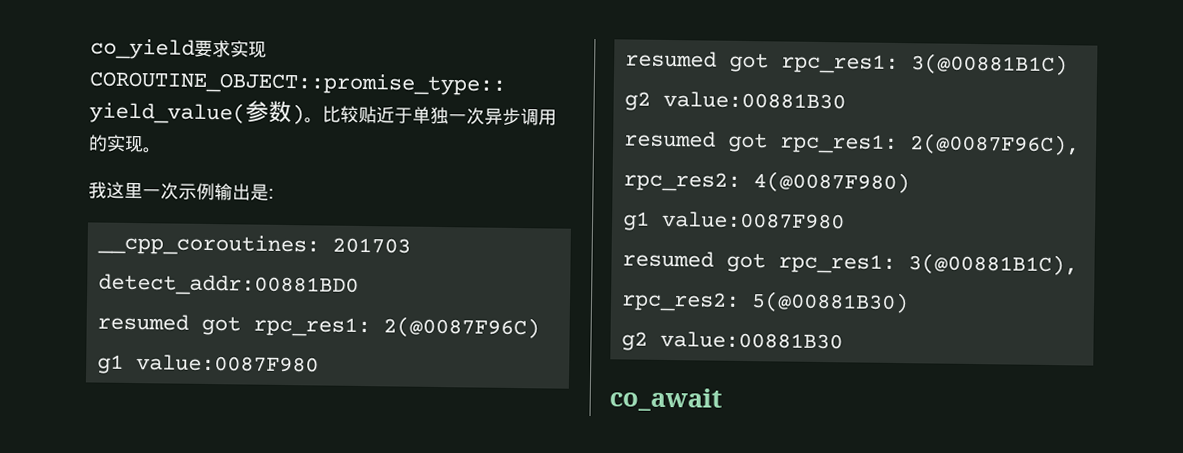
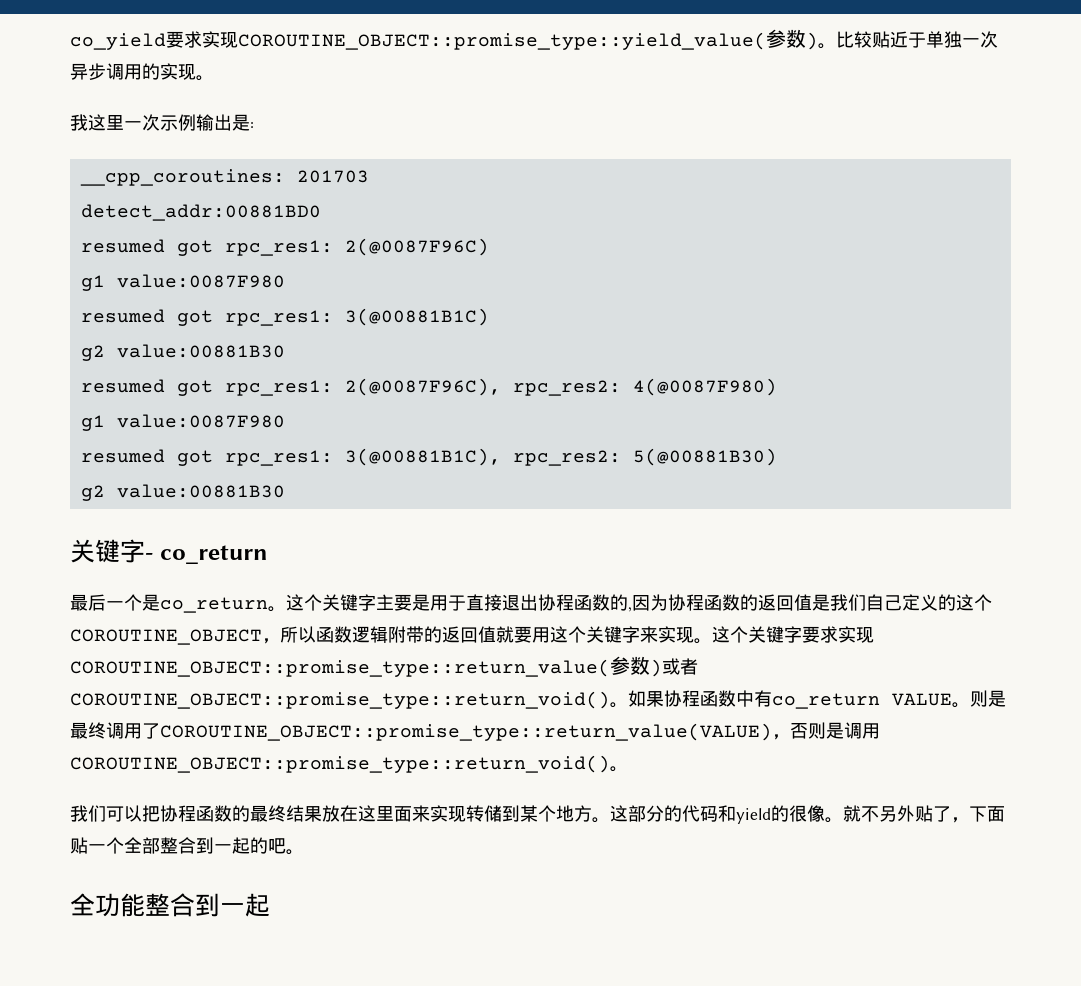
- co_await
+ 关键字- co_return
+ 最后一个是co_return。这个关键字主要是用于直接退出协程函数的,因为协程函数的返回值是我们自己定义的这个COROUTINE_OBJECT，所以函数逻辑附带的返回值就要用这个关键字来实现。这个关键字要求实现COROUTINE_OBJECT::promise_type::return_value(参数)或者COROUTINE_OBJECT::promise_type::return_void()。如果协程函数中有co_return VALUE。则是最终调用了COROUTINE_OBJECT::promise_type::return_value(VALUE)，否则是调用COROUTINE_OBJECT::promise_type::return_void()。
+ 我们可以把协程函数的最终结果放在这里面来实现转储到某个地方。这部分的代码和yield的很像。就不另外贴了，下面贴一个全部整合到一起的吧。
+ 全功能整合到一起

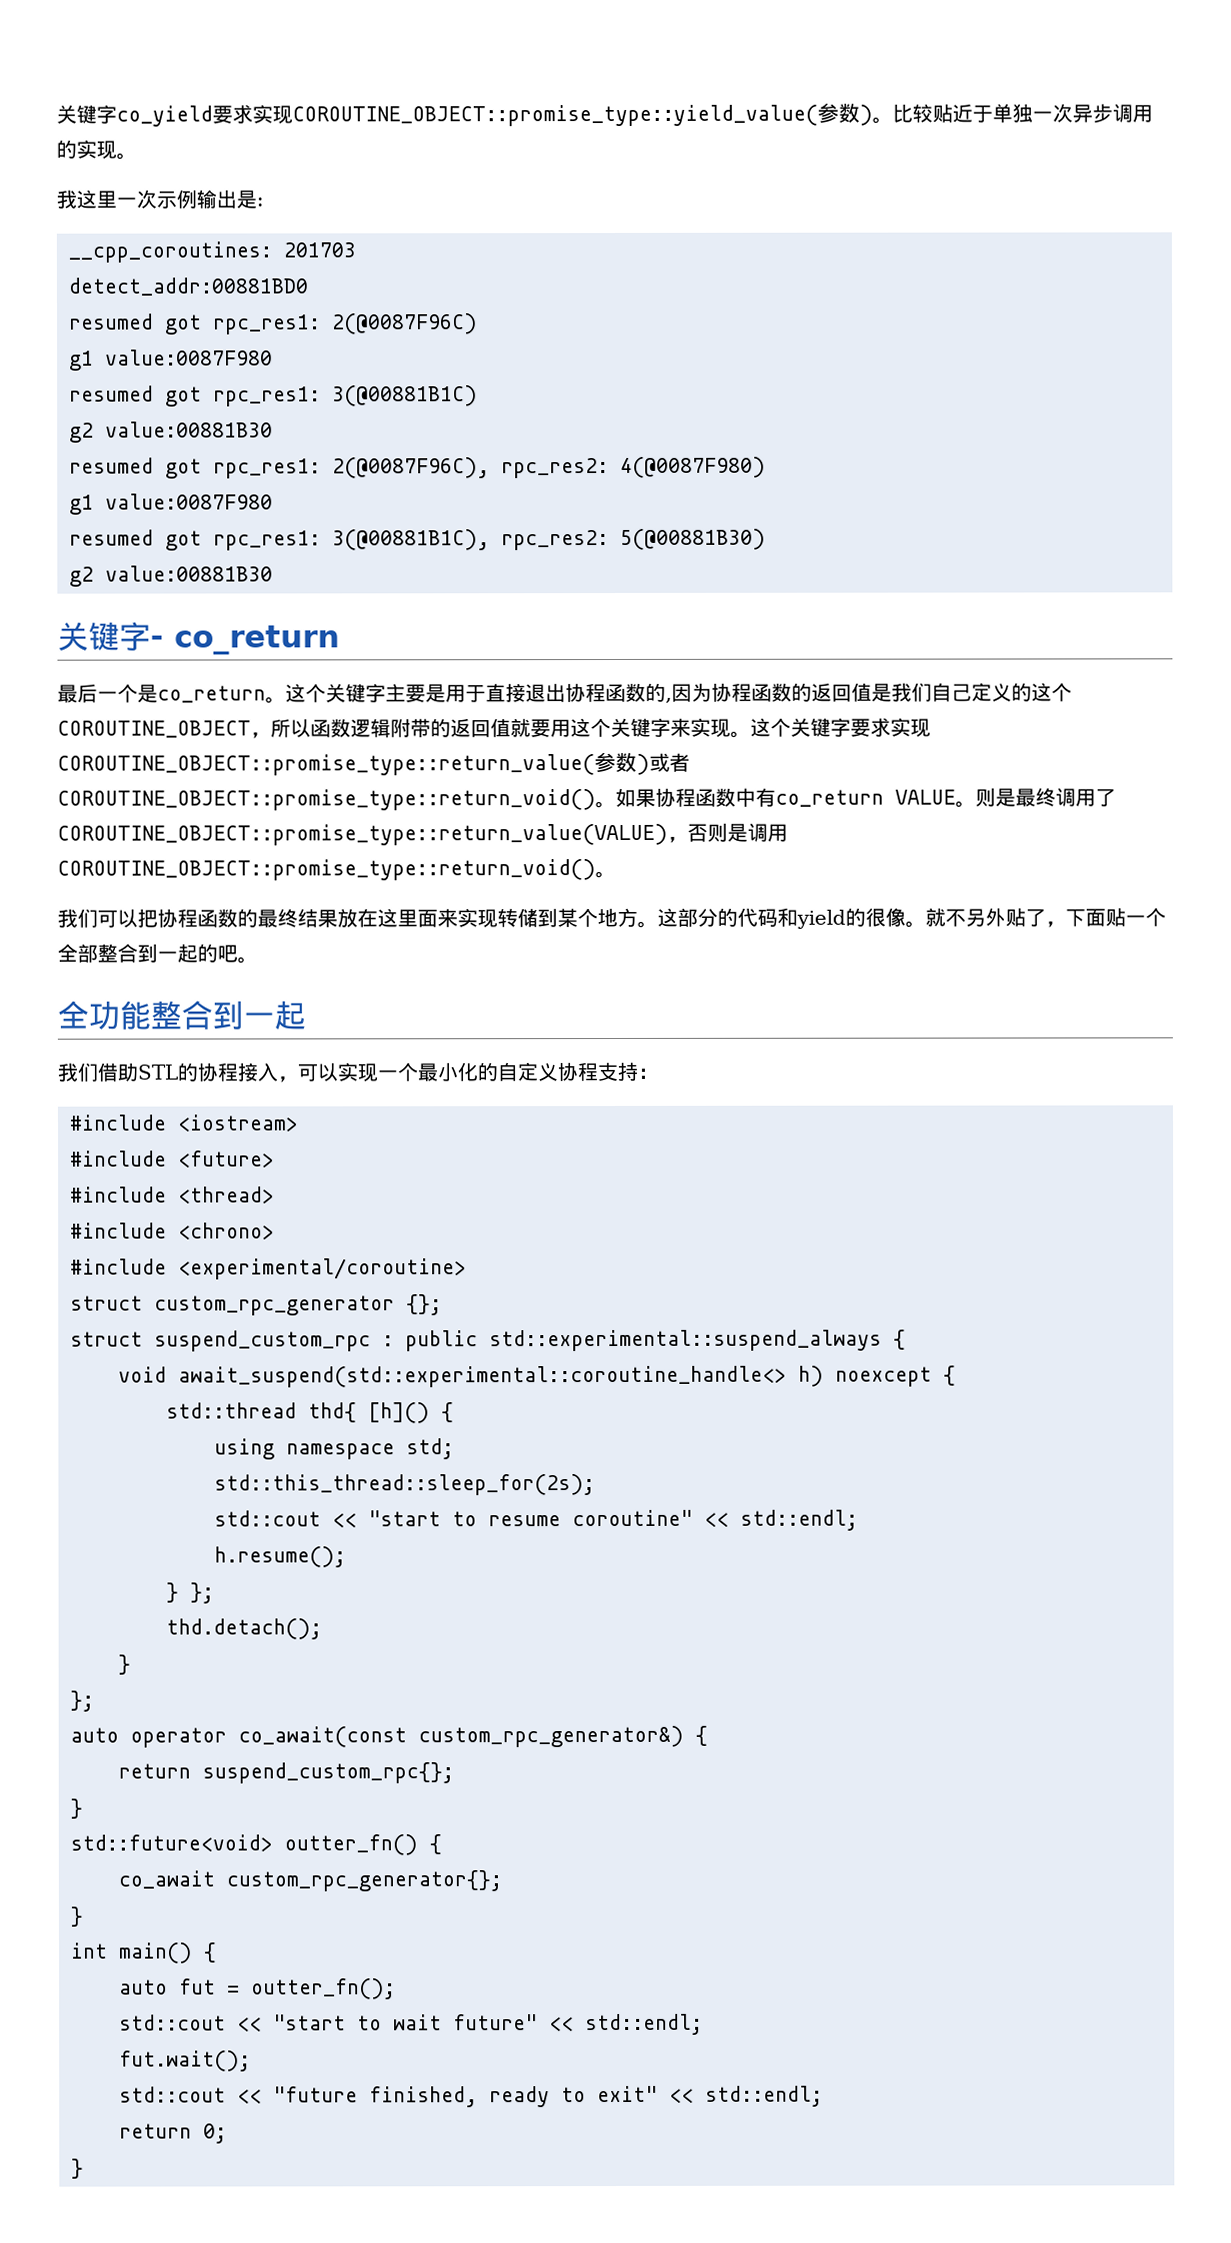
- co_yield要求实现COROUTINE_OBJECT::promise_type::yield_value(参数)。
+ 关键字co_yield要求实现COROUTINE_OBJECT::promise_type::yield_value(参数)。
+ 我们借助STL的协程接入，可以实现一个最小化的自定义协程支持：
+ #include <iostream>
+ #include <future>
+ #include <thread>
+ #include <chrono>
+ #include <experimental/coroutine>
+ struct custom_rpc_generator {};
+ struct suspend_custom_rpc : public std::experimental::suspend_always {
+ void await_suspend(std::experimental::coroutine_handle<> h) noexcept {
+ std::thread thd{ [h]() {
+ using namespace std;
+ std::this_thread::sleep_for(2s);
+ std::cout << "start to resume coroutine" << std::endl;
+ h.resume();
+ } };
+ thd.detach();
+ }
+ };
+ auto operator co_await(const custom_rpc_generator&) {
+ return suspend_custom_rpc{};
+ }
+ std::future<void> outter_fn() {
+ co_await custom_rpc_generator{};
+ }
+ int main() {
+ auto fut = outter_fn();
+ std::cout << "start to wait future" << std::endl;
+ fut.wait();
+ std::cout << "future finished, ready to exit" << std::endl;
+ return 0;
+ }

